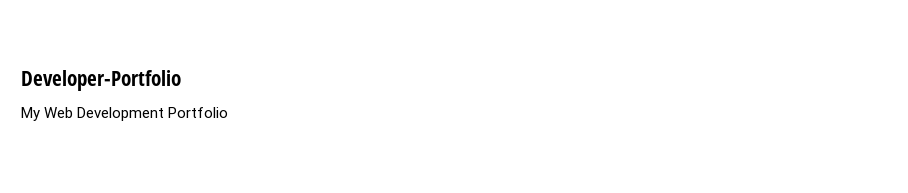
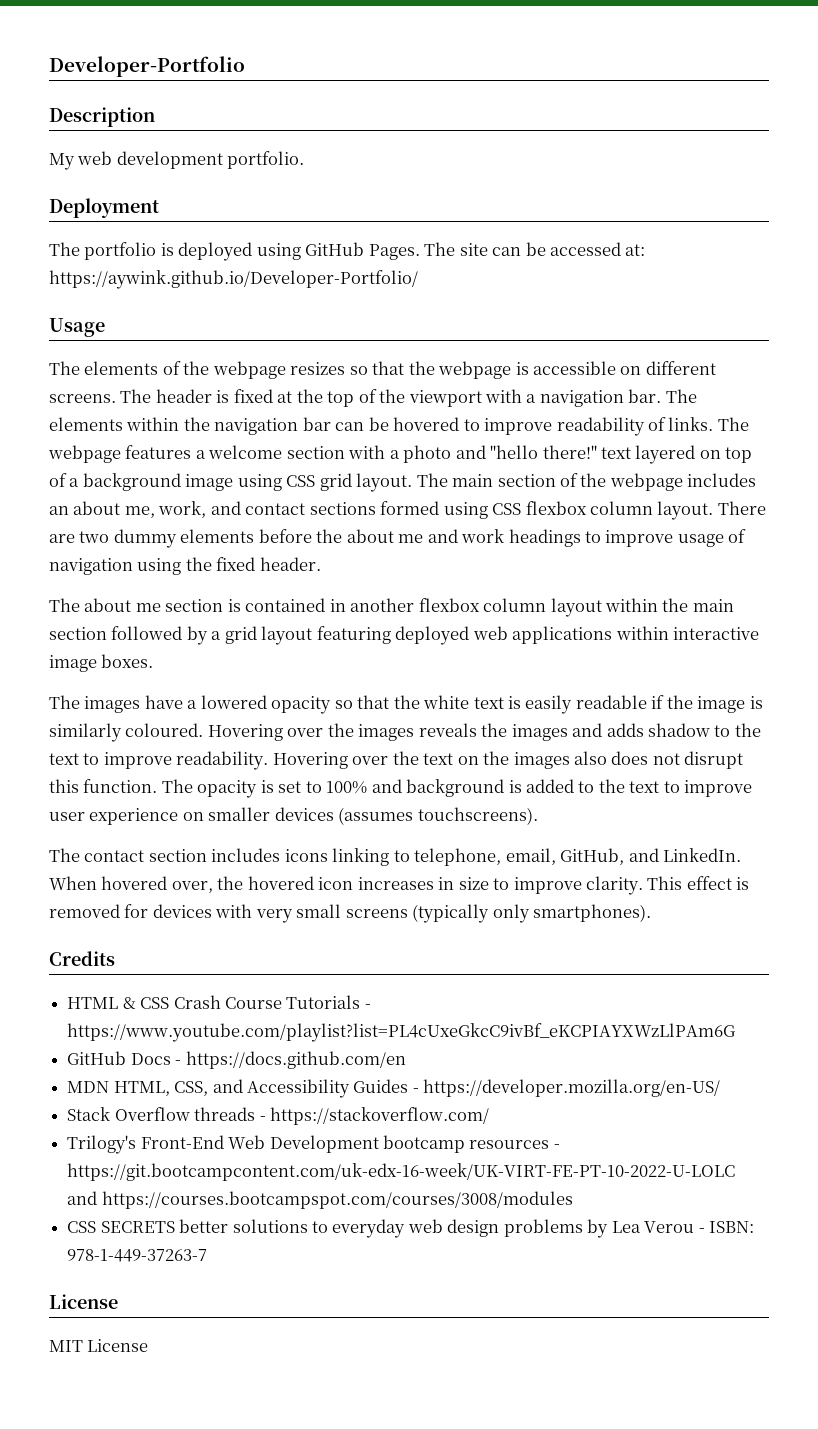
+ Description
- My Web Development Portfolio
+ My web development portfolio.
+ Deployment
+ The portfolio is deployed using GitHub Pages. The site can be accessed at: https://aywink.github.io/Developer-Portfolio/
+ Usage
+ The elements of the webpage resizes so that the webpage is accessible on different screens. The header is fixed at the top of the viewport with a navigation bar. The elements within the navigation bar can be hovered to improve readability of links. The webpage features a welcome section with a photo and "hello there!" text layered on top of a background image using CSS grid layout. The main section of the webpage includes an about me, work, and contact sections formed using CSS flexbox column layout. There are two dummy elements before the about me and work headings to improve usage of navigation using the fixed header.
+ The about me section is contained in another flexbox column layout within the main section followed by a grid layout featuring deployed web applications within interactive image boxes.
+ The images have a lowered opacity so that the white text is easily readable if the image is similarly coloured. Hovering over the images reveals the images and adds shadow to the text to improve readability. Hovering over the text on the images also does not disrupt this function. The opacity is set to 100% and background is added to the text to improve user experience on smaller devices (assumes touchscreens).
+ The contact section includes icons linking to telephone, email, GitHub, and LinkedIn. When hovered over, the hovered icon increases in size to improve clarity. This effect is removed for devices with very small screens (typically only smartphones).
+ Credits
+ HTML & CSS Crash Course Tutorials - https://www.youtube.com/playlist?list=PL4cUxeGkcC9ivBf_eKCPIAYXWzLlPAm6G
+ GitHub Docs - https://docs.github.com/en
+ MDN HTML, CSS, and Accessibility Guides - https://developer.mozilla.org/en-US/
+ Stack Overflow threads - https://stackoverflow.com/
+ Trilogy's Front-End Web Development bootcamp resources - https://git.bootcampcontent.com/uk-edx-16-week/UK-VIRT-FE-PT-10-2022-U-LOLC and https://courses.bootcampspot.com/courses/3008/modules
+ CSS SECRETS better solutions to everyday web design problems by Lea Verou - ISBN: 978-1-449-37263-7
+ License
+ MIT License

